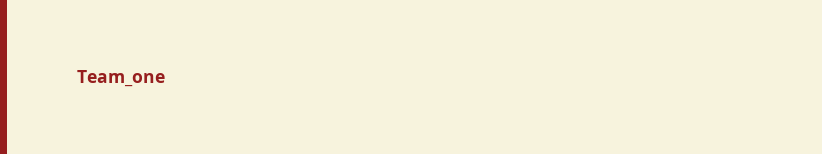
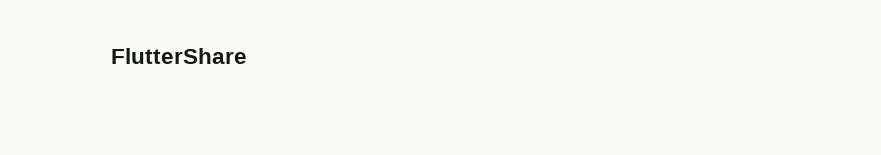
- Team_one
+ FlutterShare

